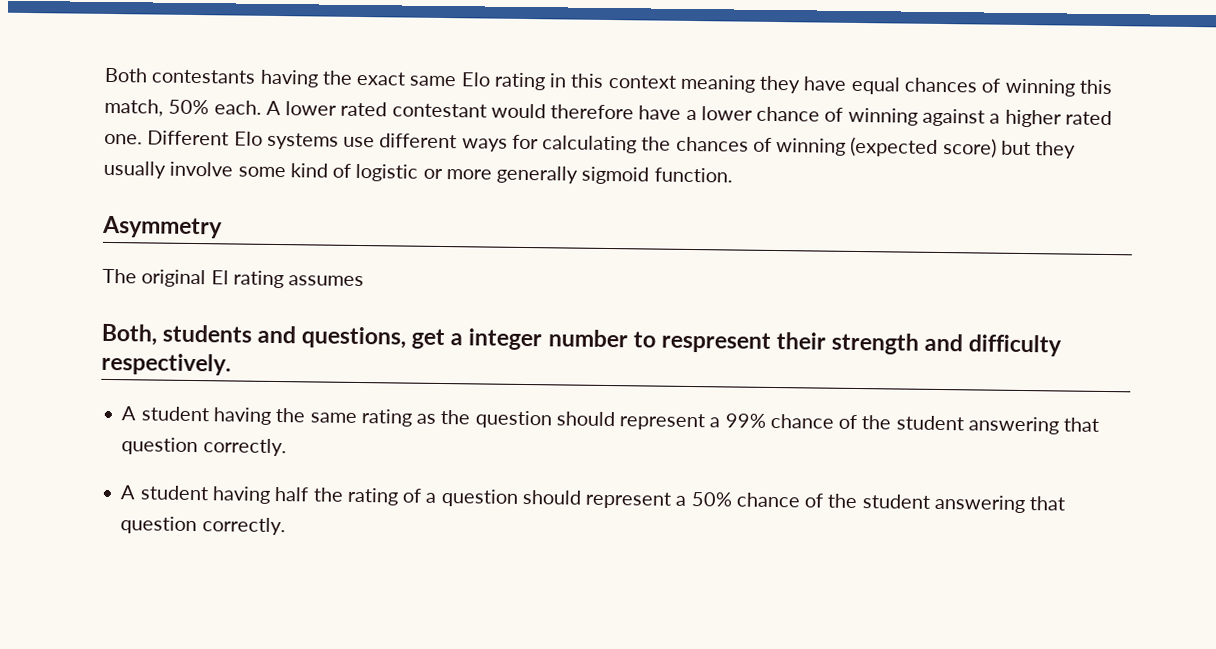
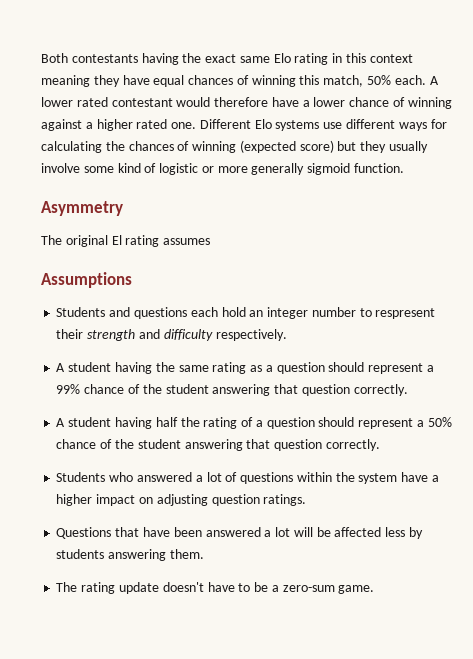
- Both, students and questions, get a integer number to respresent their strength and difficulty respectively.
+ Assumptions
+ Students and questions each hold an integer number to respresent their strength and difficulty respectively.
- A student having the same rating as the question should represent a 99% chance of the student answering that question correctly.
+ A student having the same rating as a question should represent a 99% chance of the student answering that question correctly.
+ Students who answered a lot of questions within the system have a higher impact on adjusting question ratings.
+ Questions that have been answered a lot will be affected less by students answering them.
+ The rating update doesn't have to be a zero-sum game.

